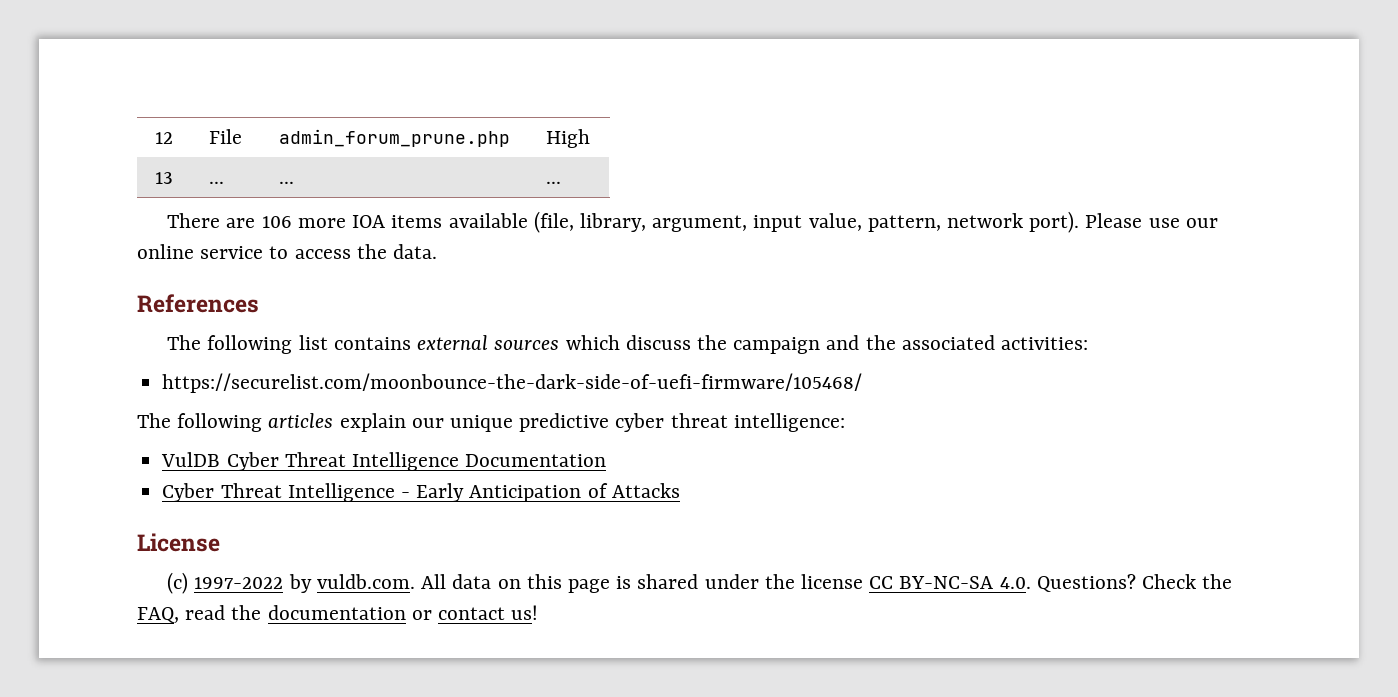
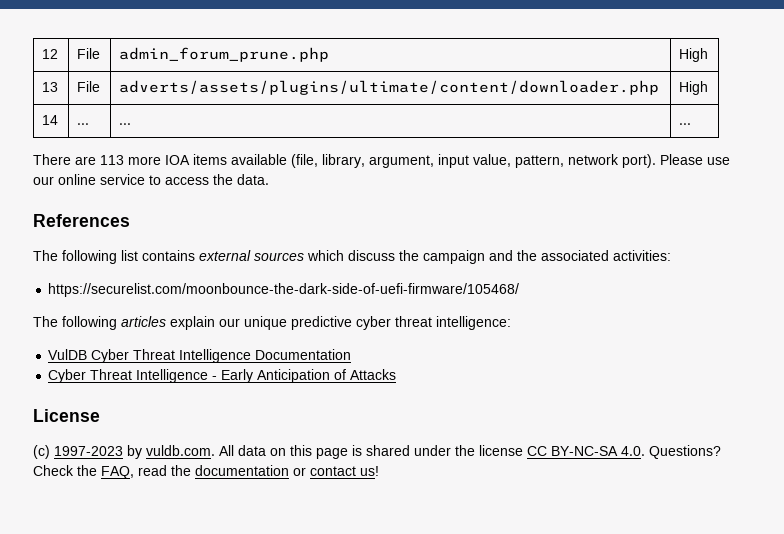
- 13 | ... | ... | ...
+ 13 | File | adverts/assets/plugins/ultimate/content/downloader.php | High
+ 14 | ... | ... | ...
- There are 106 more IOA items available (file, library, argument, input value, pattern, network port).
+ There are 113 more IOA items available (file, library, argument, input value, pattern, network port).
- (c) 1997-2022 by vuldb.com. All data on this page is shared under the license CC BY-NC-SA 4.0. Questions?
+ (c) 1997-2023 by vuldb.com. All data on this page is shared under the license CC BY-NC-SA 4.0. Questions?

